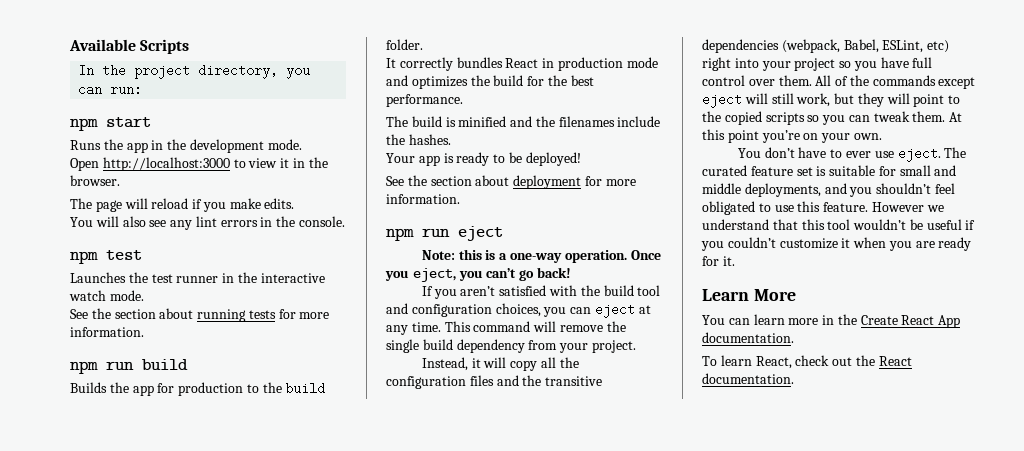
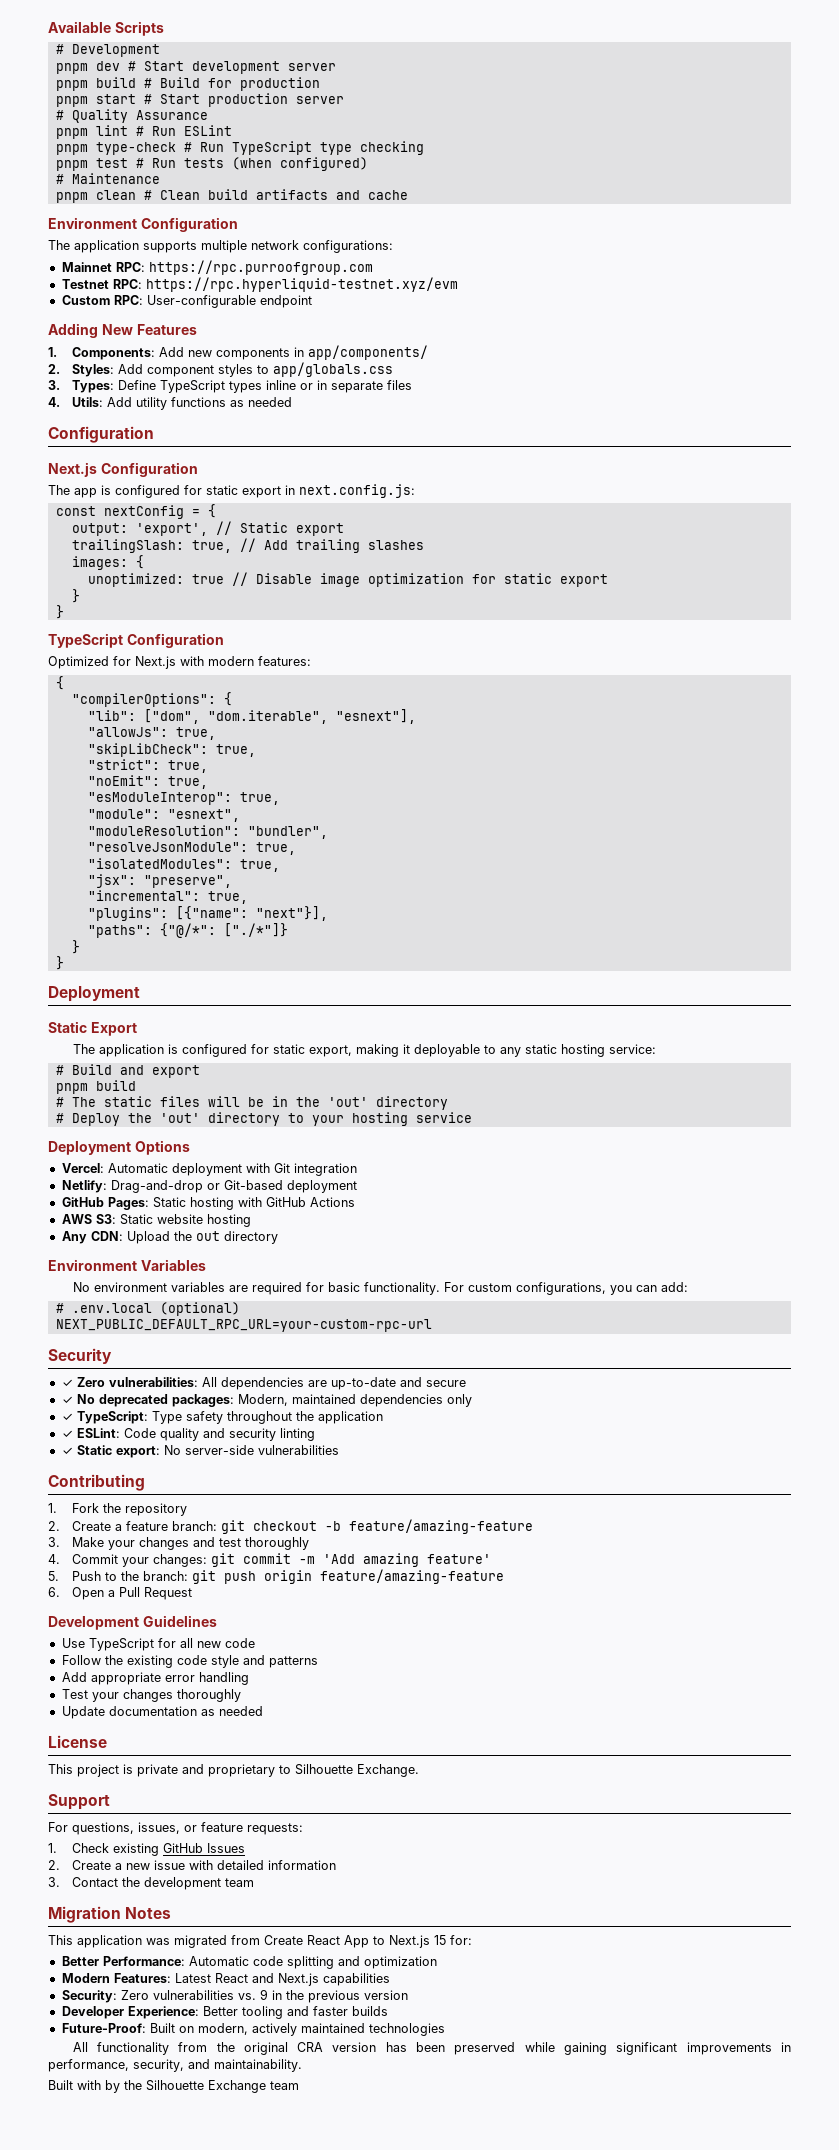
- In the project directory, you can run:
- npm start
- Runs the app in the development mode.
- Open http://localhost:3000 to view it in the browser.
- The page will reload if you make edits.
- You will also see any lint errors in the console.
- npm test
- Launches the test runner in the interactive watch mode.
- See the section about running tests for more information.
- npm run build
- Builds the app for production to the build folder.
- It correctly bundles React in production mode and optimizes the build for the best performance.
- The build is minified and the filenames include the hashes.
- Your app is ready to be deployed!
- See the section about deployment for more information.
- npm run eject
- Note: this is a one-way operation. Once you eject, you can’t go back!
- If you aren’t satisfied with the build tool and configuration choices, you can eject at any time. This command will remove the single build dependency from your project.
- Instead, it will copy all the configuration files and the transitive dependencies (webpack, Babel, ESLint, etc) right into your project so you have full control over them. All of the commands except eject will still work, but they will point to the copied scripts so you can tweak them. At this point you’re on your own.
- You don’t have to ever use eject. The curated feature set is suitable for small and middle deployments, and you shouldn’t feel obligated to use this feature. However we understand that this tool wouldn’t be useful if you couldn’t customize it when you are ready for it.
- Learn More
- You can learn more in the Create React App documentation.
- To learn React, check out the React documentation.
+ # Development
+ pnpm dev # Start development server
+ pnpm build # Build for production
+ pnpm start # Start production server
+ # Quality Assurance
+ pnpm lint # Run ESLint
+ pnpm type-check # Run TypeScript type checking
+ pnpm test # Run tests (when configured)
+ # Maintenance
+ pnpm clean # Clean build artifacts and cache
+ Environment Configuration
+ The application supports multiple network configurations:
+ Mainnet RPC: https://rpc.purroofgroup.com
+ Testnet RPC: https://rpc.hyperliquid-testnet.xyz/evm
+ Custom RPC: User-configurable endpoint
+ Adding New Features
+ 1. Components: Add new components in app/components/
+ 2. Styles: Add component styles to app/globals.css
+ 3. Types: Define TypeScript types inline or in separate files
+ 4. Utils: Add utility functions as needed
+ Configuration
+ Next.js Configuration
+ The app is configured for static export in next.config.js:
+ const nextConfig = {
+ output: 'export', // Static export
+ trailingSlash: true, // Add trailing slashes
+ images: {
+ unoptimized: true // Disable image optimization for static export
+ }
+ }
+ TypeScript Configuration
+ Optimized for Next.js with modern features:
+ {
+ "compilerOptions": {
+ "lib": ["dom", "dom.iterable", "esnext"],
+ "allowJs": true,
+ "skipLibCheck": true,
+ "strict": true,
+ "noEmit": true,
+ "esModuleInterop": true,
+ "module": "esnext",
+ "moduleResolution": "bundler",
+ "resolveJsonModule": true,
+ "isolatedModules": true,
+ "jsx": "preserve",
+ "incremental": true,
+ "plugins": [{"name": "next"}],
+ "paths": {"@/*": ["./*"]}
+ }
+ }
+ Deployment
+ Static Export
+ The application is configured for static export, making it deployable to any static hosting service:
+ # Build and export
+ pnpm build
+ # The static files will be in the 'out' directory
+ # Deploy the 'out' directory to your hosting service
+ Deployment Options
+ Vercel: Automatic deployment with Git integration
+ Netlify: Drag-and-drop or Git-based deployment
+ GitHub Pages: Static hosting with GitHub Actions
+ AWS S3: Static website hosting
+ Any CDN: Upload the out directory
+ Environment Variables
+ No environment variables are required for basic functionality. For custom configurations, you can add:
+ # .env.local (optional)
+ NEXT_PUBLIC_DEFAULT_RPC_URL=your-custom-rpc-url
+ Security
+ ✓ Zero vulnerabilities: All dependencies are up-to-date and secure
+ ✓ No deprecated packages: Modern, maintained dependencies only
+ ✓ TypeScript: Type safety throughout the application
+ ✓ ESLint: Code quality and security linting
+ ✓ Static export: No server-side vulnerabilities
+ Contributing
+ 1. Fork the repository
+ 2. Create a feature branch: git checkout -b feature/amazing-feature
+ 3. Make your changes and test thoroughly
+ 4. Commit your changes: git commit -m 'Add amazing feature'
+ 5. Push to the branch: git push origin feature/amazing-feature
+ 6. Open a Pull Request
+ Development Guidelines
+ Use TypeScript for all new code
+ Follow the existing code style and patterns
+ Add appropriate error handling
+ Test your changes thoroughly
+ Update documentation as needed
+ License
+ This project is private and proprietary to Silhouette Exchange.
+ Support
+ For questions, issues, or feature requests:
+ 1. Check existing GitHub Issues
+ 2. Create a new issue with detailed information
+ 3. Contact the development team
+ Migration Notes
+ This application was migrated from Create React App to Next.js 15 for:
+ Better Performance: Automatic code splitting and optimization
+ Modern Features: Latest React and Next.js capabilities
+ Security: Zero vulnerabilities vs. 9 in the previous version
+ Developer Experience: Better tooling and faster builds
+ Future-Proof: Built on modern, actively maintained technologies
+ All functionality from the original CRA version has been preserved while gaining significant improvements in performance, security, and maintainability.
+ Built with by the Silhouette Exchange team

